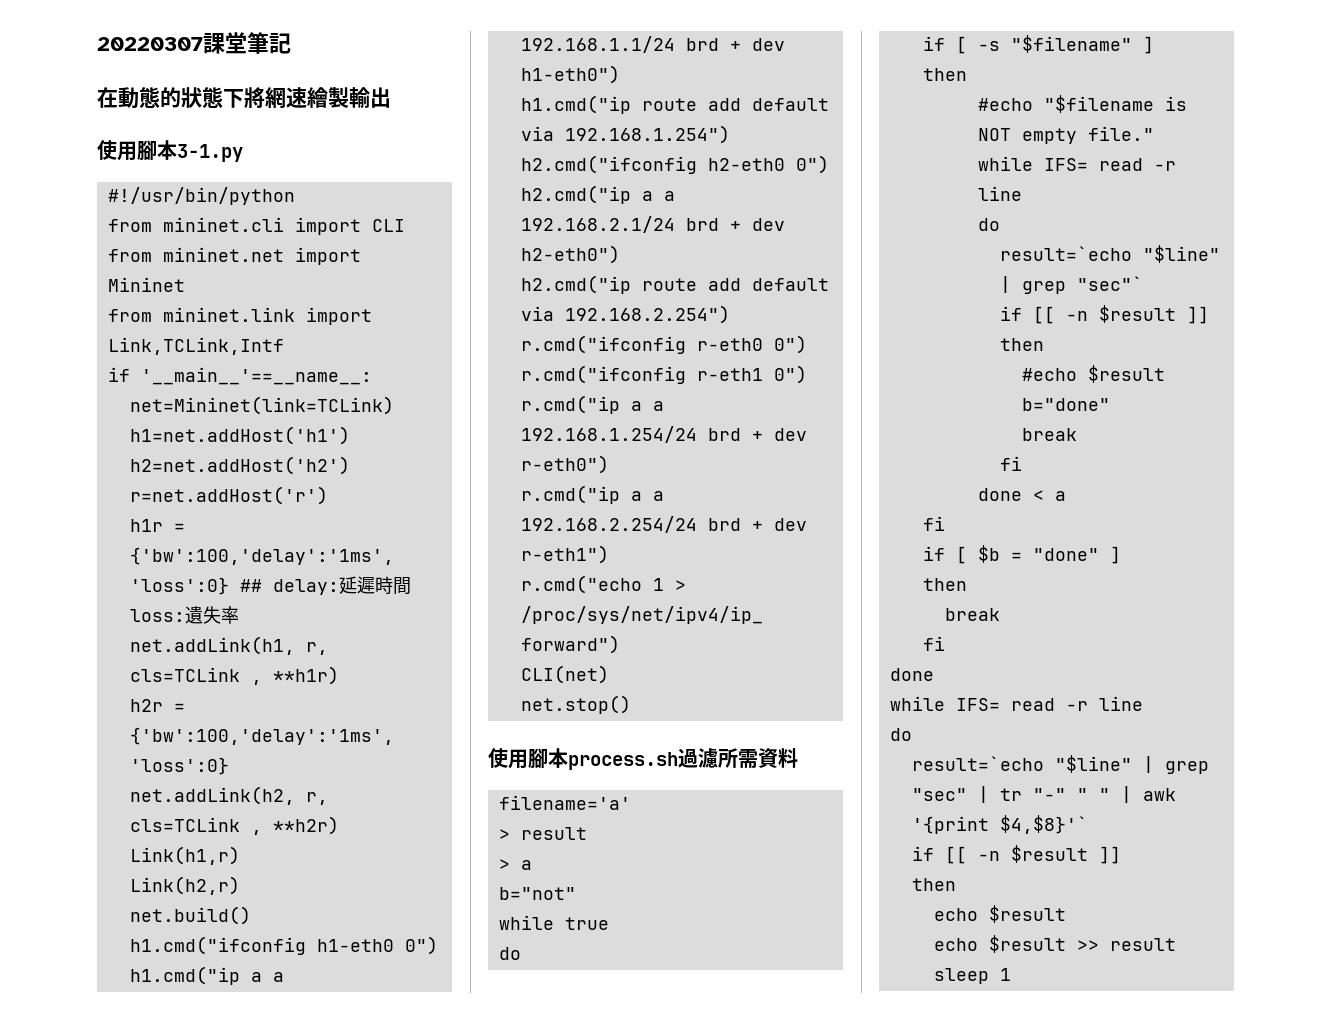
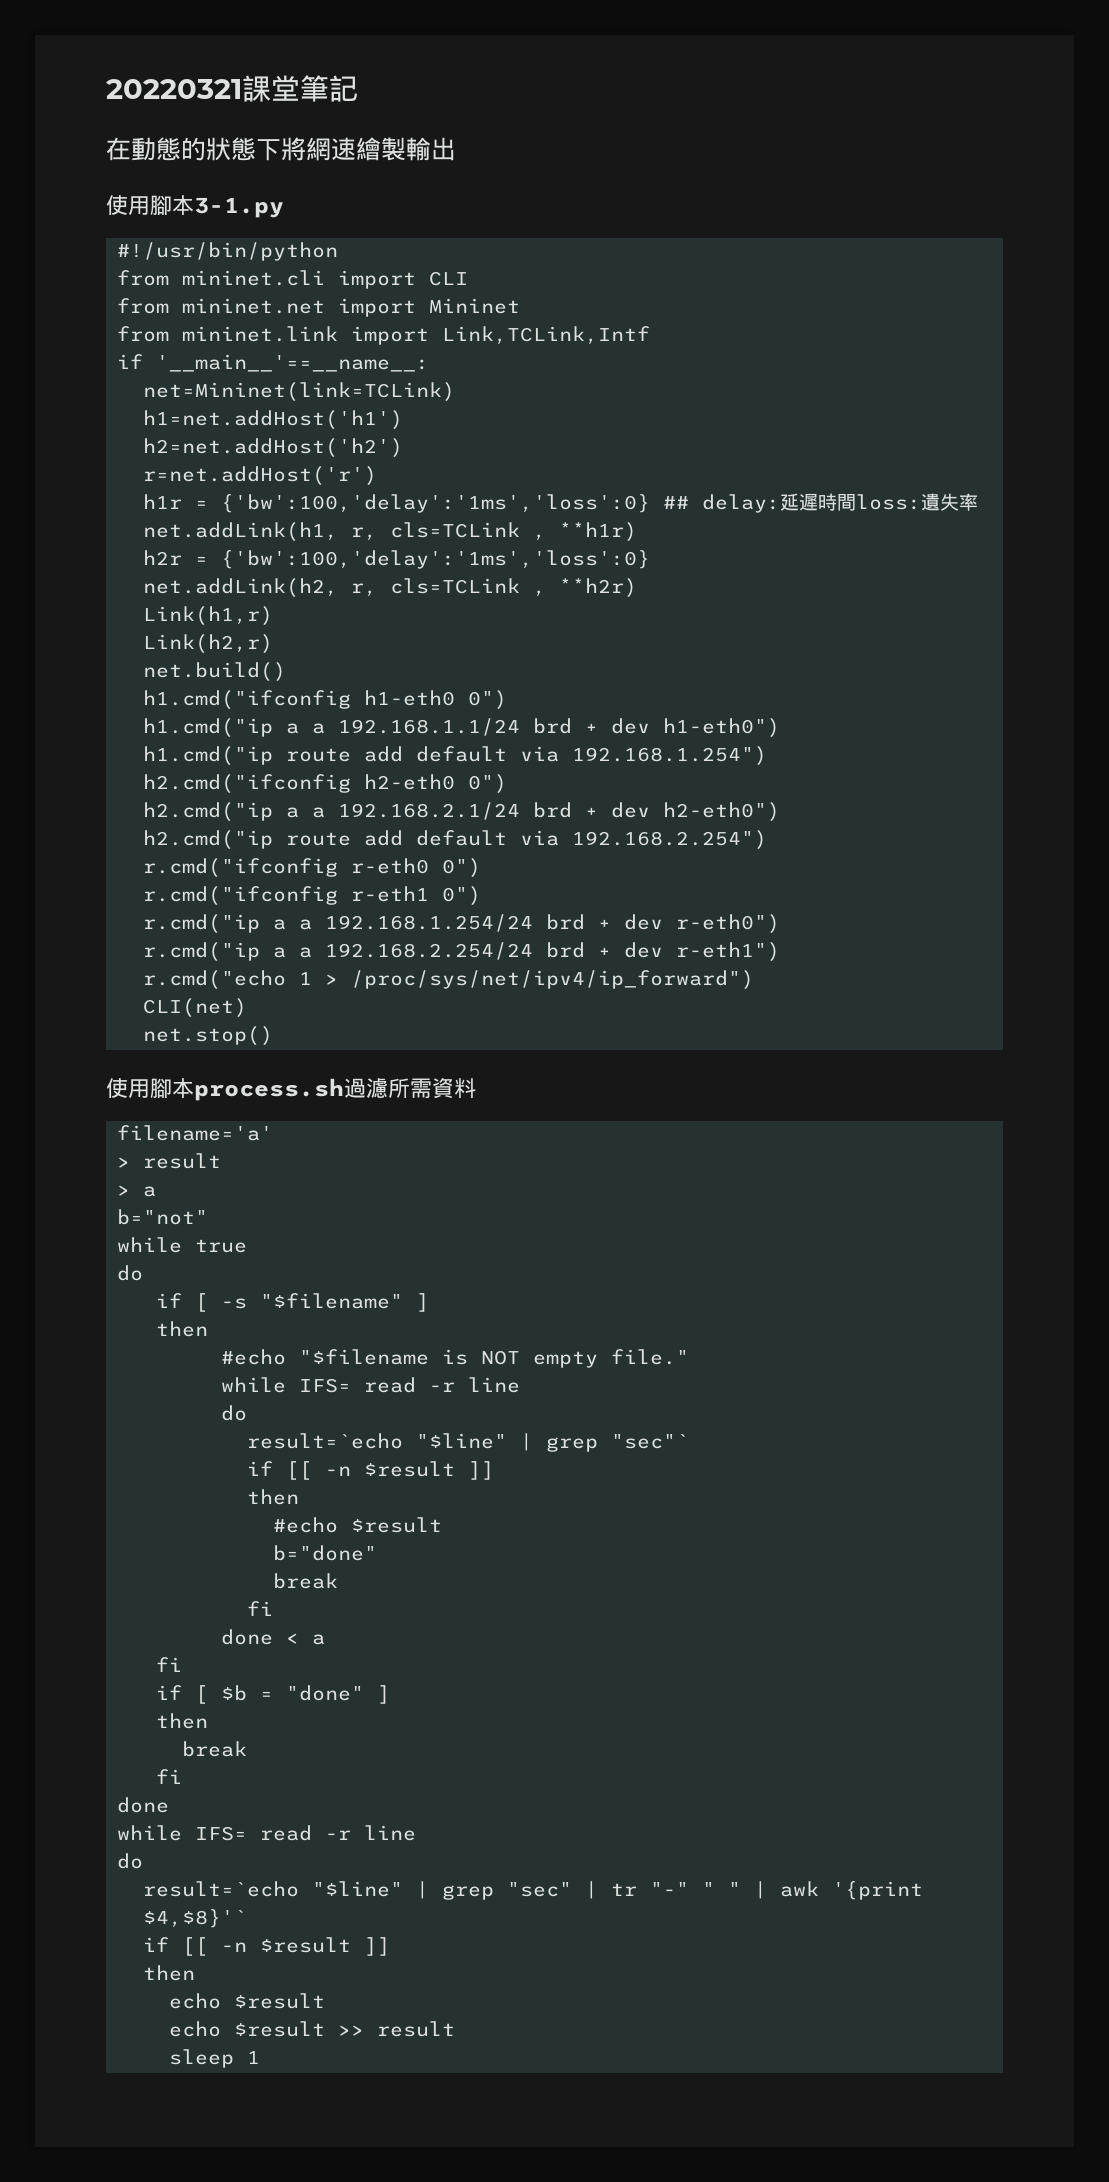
- 20220307課堂筆記
+ 20220321課堂筆記

